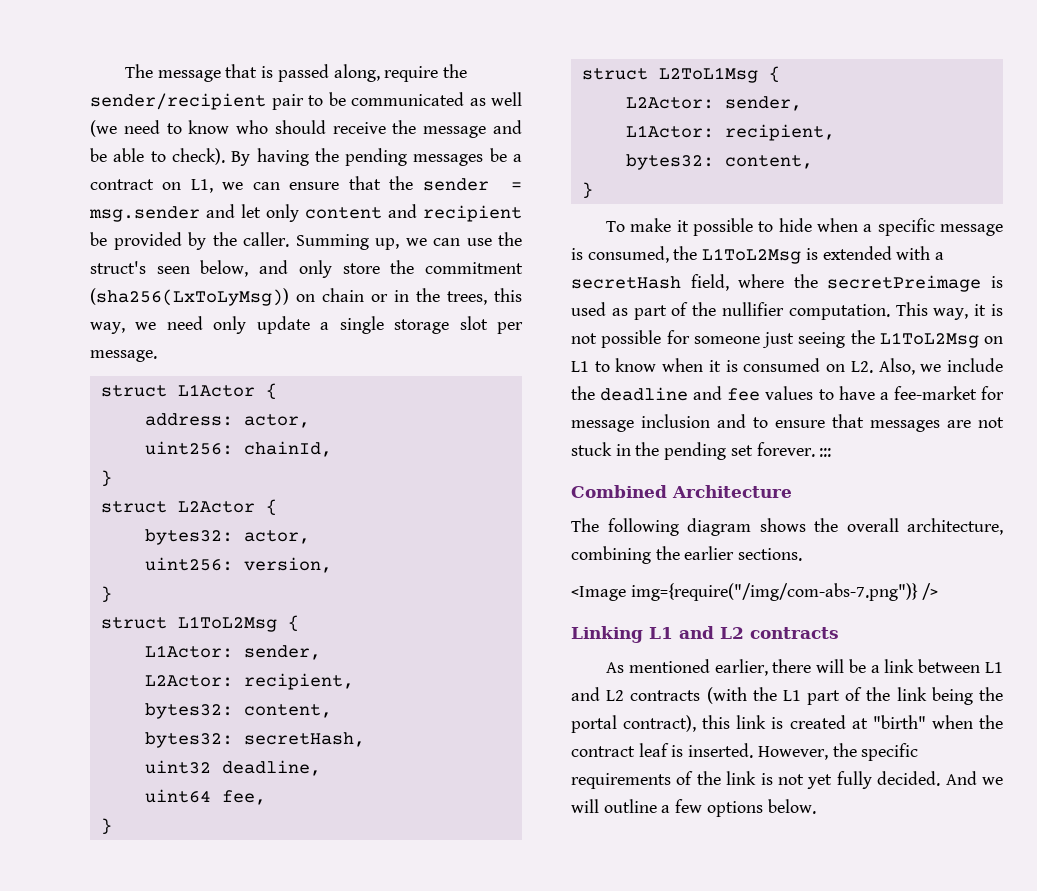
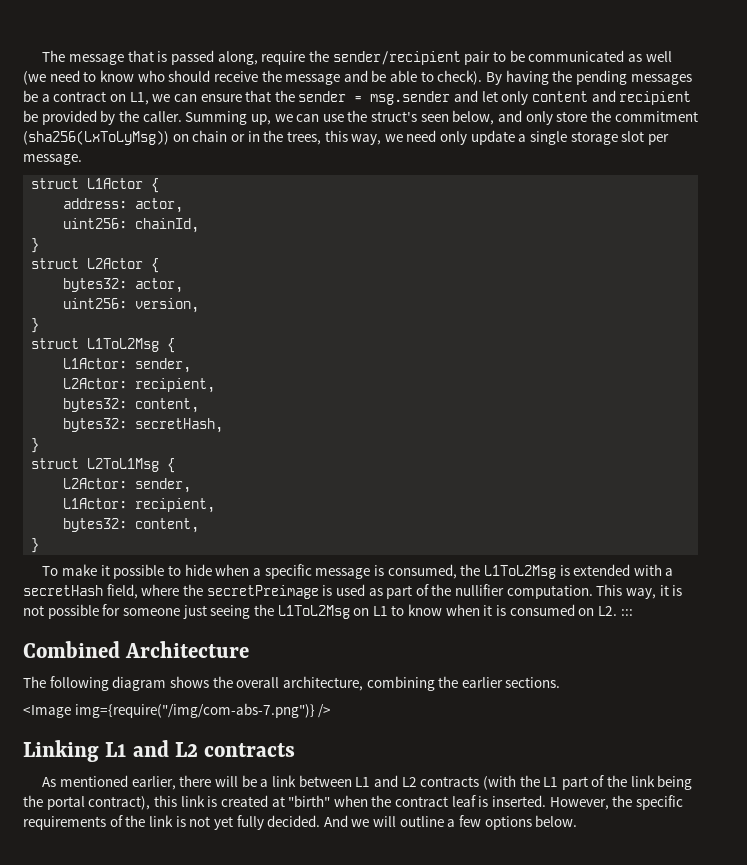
- uint32 deadline,
- uint64 fee,
- This way, it is not possible for someone just seeing the L1ToL2Msg on L1 to know when it is consumed on L2. Also, we include the deadline and fee values to have a fee-market for message inclusion and to ensure that messages are not stuck in the pending set forever. :::
+ This way, it is not possible for someone just seeing the L1ToL2Msg on L1 to know when it is consumed on L2. :::

